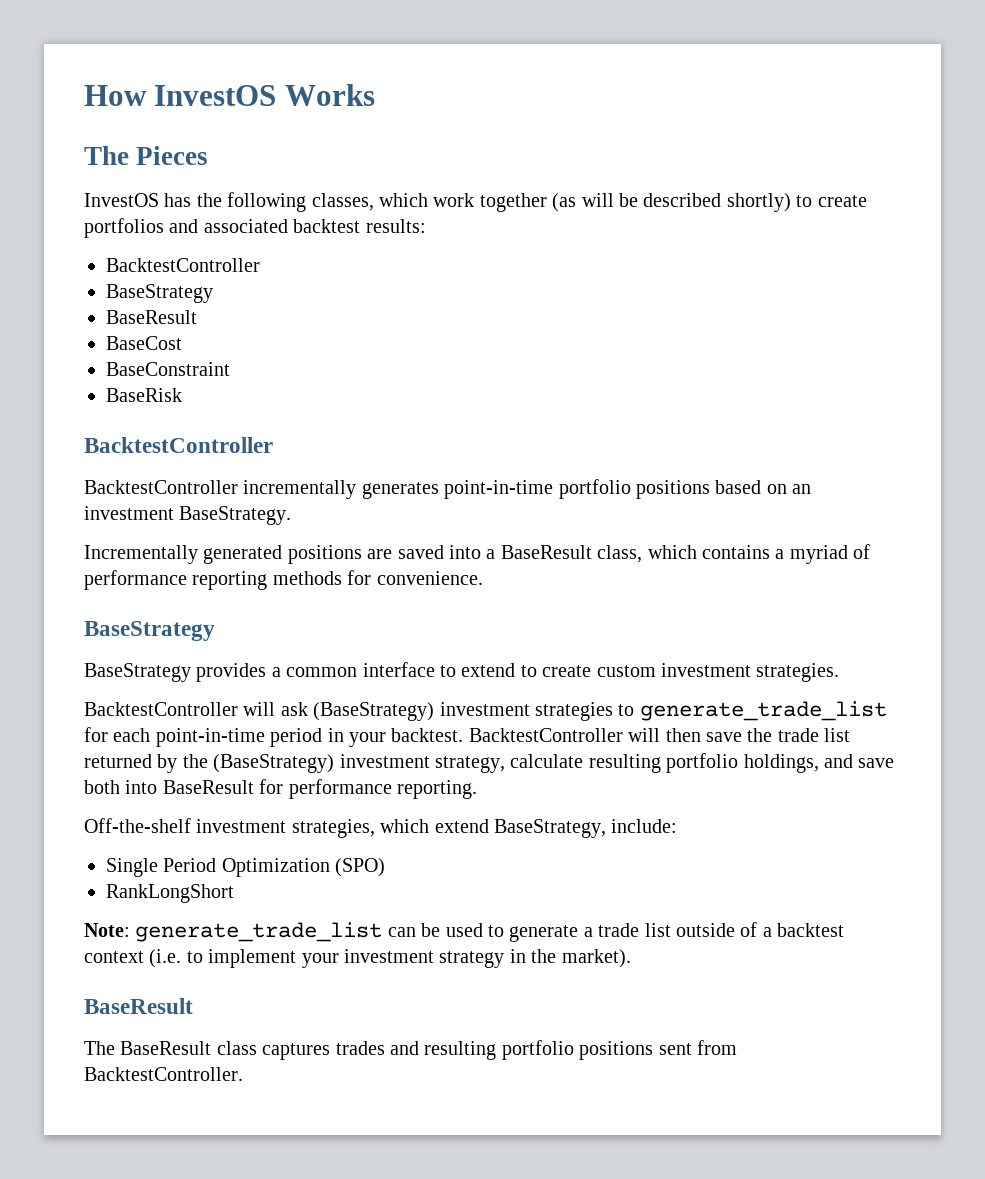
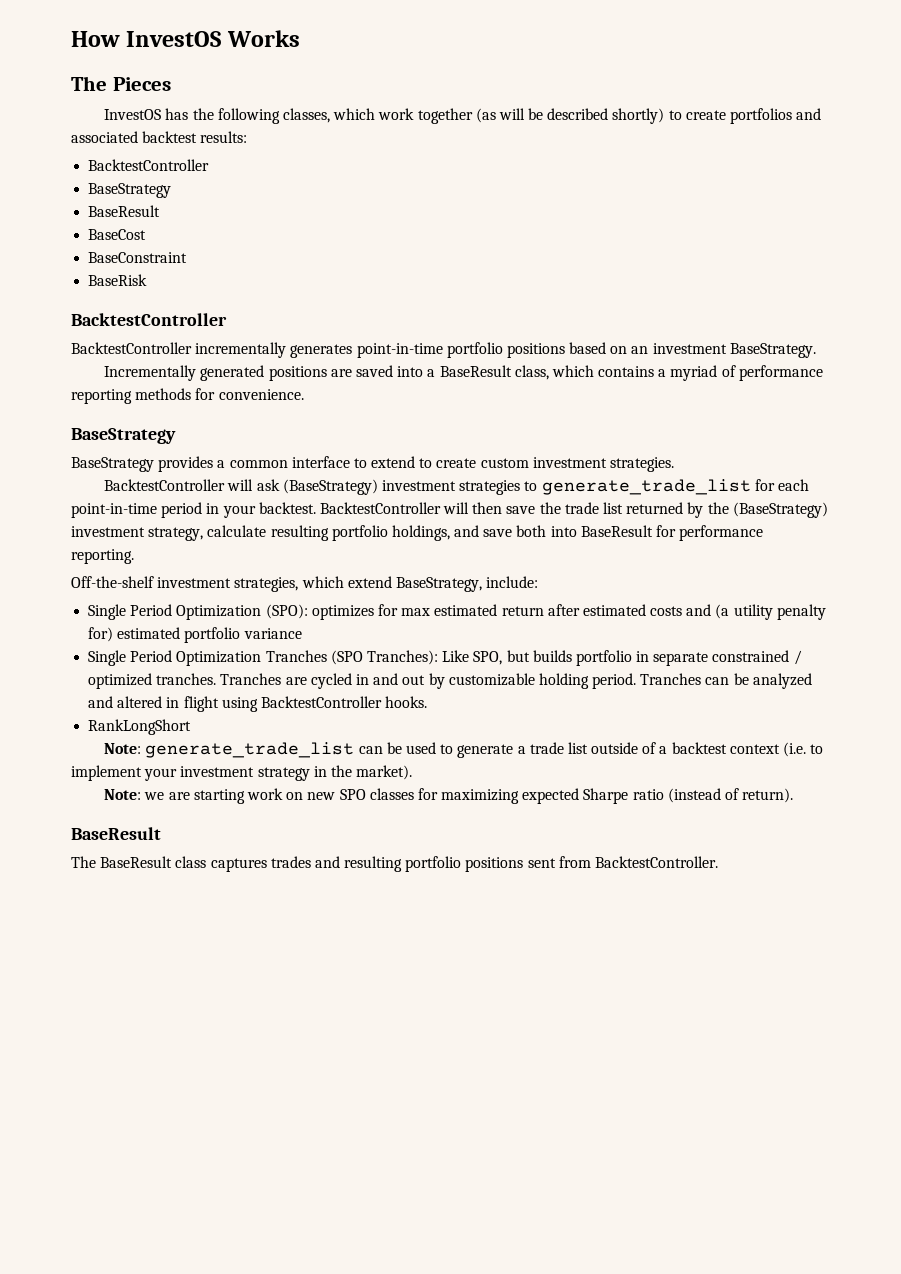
- Single Period Optimization (SPO)
+ Single Period Optimization (SPO): optimizes for max estimated return after estimated costs and (a utility penalty for) estimated portfolio variance
+ Single Period Optimization Tranches (SPO Tranches): Like SPO, but builds portfolio in separate constrained / optimized tranches. Tranches are cycled in and out by customizable holding period. Tranches can be analyzed and altered in flight using BacktestController hooks.
+ Note: we are starting work on new SPO classes for maximizing expected Sharpe ratio (instead of return).

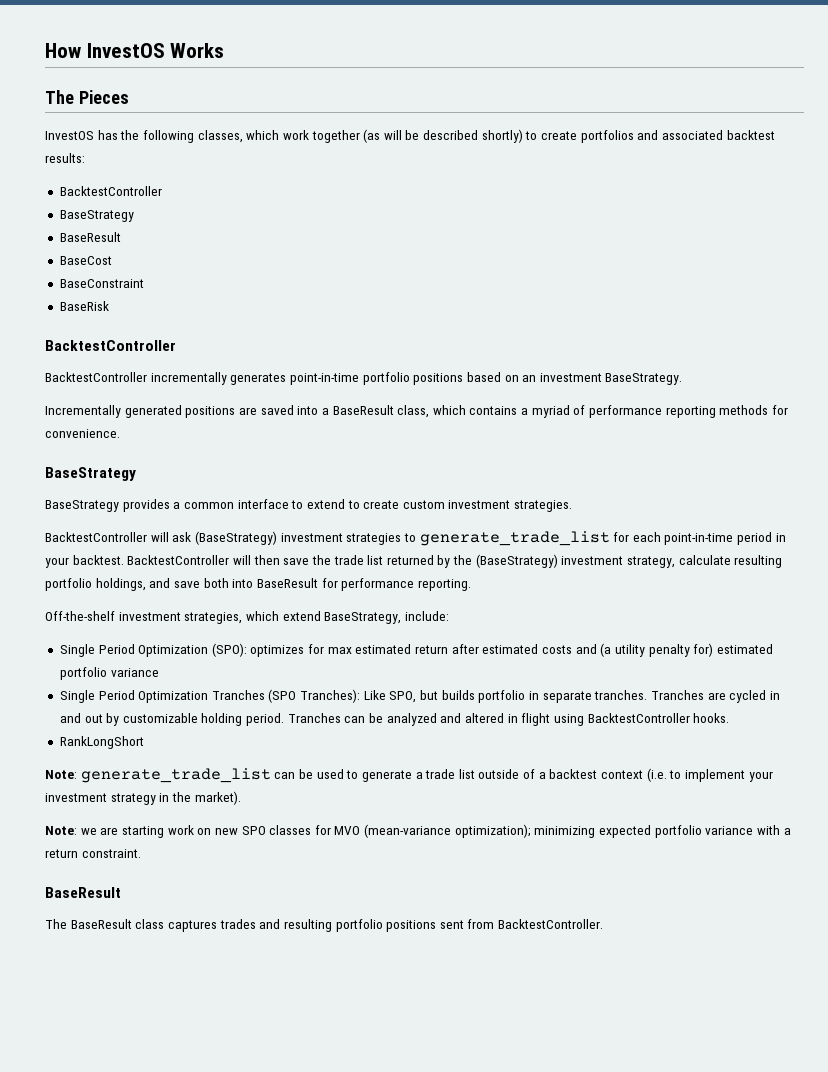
- Single Period Optimization Tranches (SPO Tranches): Like SPO, but builds portfolio in separate constrained / optimized tranches.
+ Single Period Optimization Tranches (SPO Tranches): Like SPO, but builds portfolio in separate tranches.
- Note: we are starting work on new SPO classes for maximizing expected Sharpe ratio (instead of return).
+ Note: we are starting work on new SPO classes for MVO (mean-variance optimization); minimizing expected portfolio variance with a return constraint.

